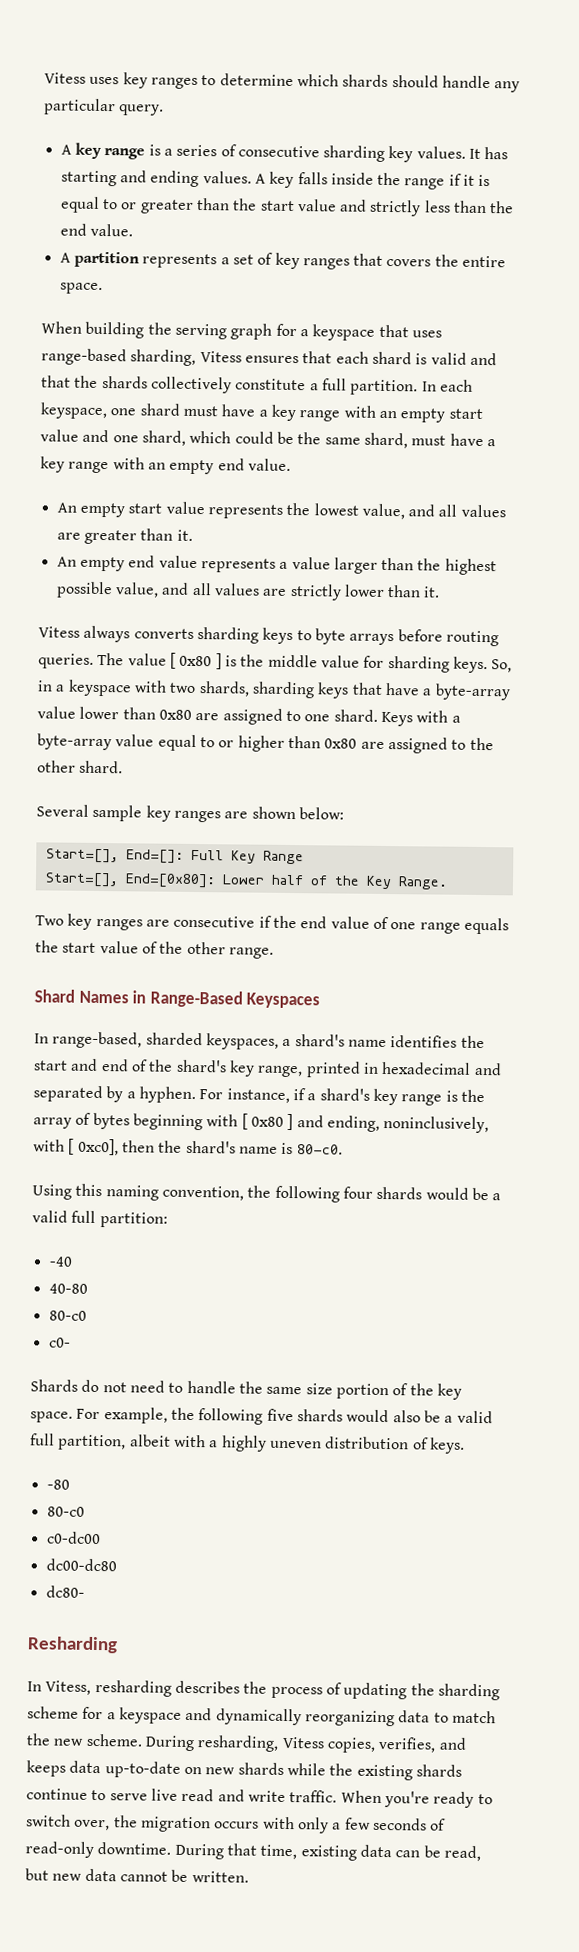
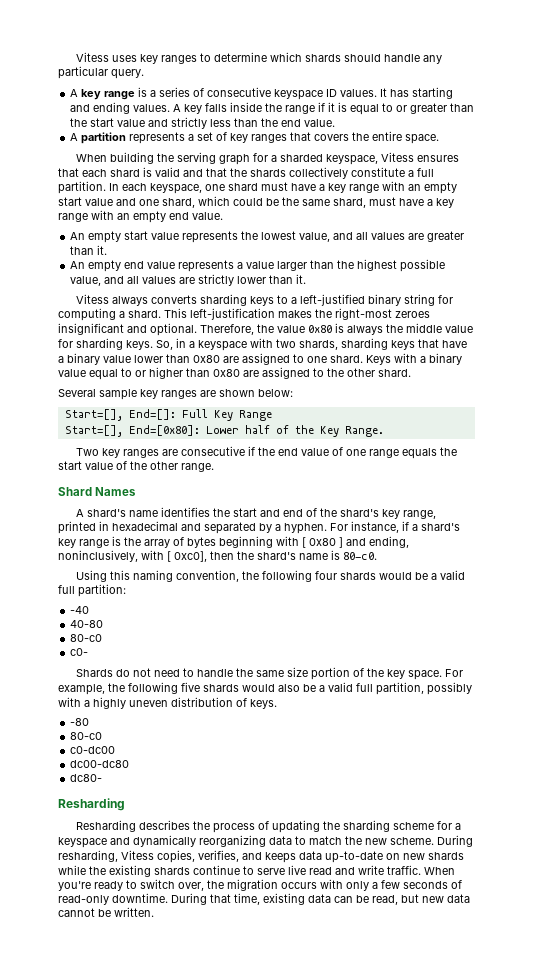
- A key range is a series of consecutive sharding key values.
+ A key range is a series of consecutive keyspace ID values.
- When building the serving graph for a keyspace that uses range-based sharding, Vitess ensures that each shard is valid and that the shards collectively constitute a full partition.
+ When building the serving graph for a sharded keyspace, Vitess ensures that each shard is valid and that the shards collectively constitute a full partition.
- Vitess always converts sharding keys to byte arrays before routing queries. The value [ 0x80 ] is the middle value for sharding keys.
+ Vitess always converts sharding keys to a left-justified binary string for computing a shard. This left-justification makes the right-most zeroes insignificant and optional. Therefore, the value 0x80 is always the middle value for sharding keys.
- So, in a keyspace with two shards, sharding keys that have a byte-array value lower than 0x80 are assigned to one shard.
+ So, in a keyspace with two shards, sharding keys that have a binary value lower than 0x80 are assigned to one shard.
- Keys with a byte-array value equal to or higher than 0x80 are assigned to the other shard.
+ Keys with a binary value equal to or higher than 0x80 are assigned to the other shard.
- Shard Names in Range-Based Keyspaces
- In range-based, sharded keyspaces, a shard's name identifies the start and end of the shard's key range, printed in hexadecimal and separated by a hyphen.
+ Shard Names
+ A shard's name identifies the start and end of the shard's key range, printed in hexadecimal and separated by a hyphen.
- For example, the following five shards would also be a valid full partition, albeit with a highly uneven distribution of keys.
+ For example, the following five shards would also be a valid full partition, possibly with a highly uneven distribution of keys.
- In Vitess, resharding describes the process of updating the sharding scheme for a keyspace and dynamically reorganizing data to match the new scheme.
+ Resharding describes the process of updating the sharding scheme for a keyspace and dynamically reorganizing data to match the new scheme.

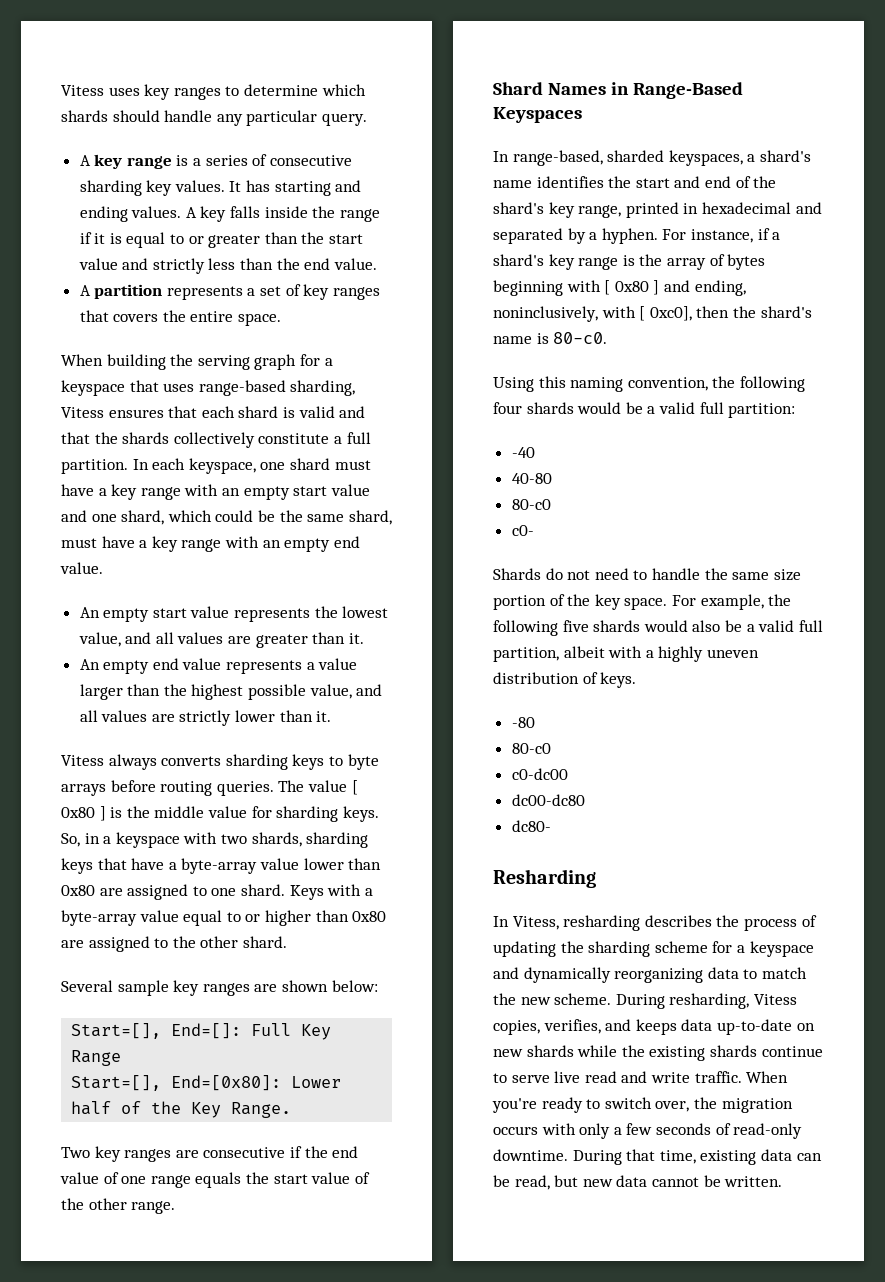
- A key range is a series of consecutive keyspace ID values.
+ A key range is a series of consecutive sharding key values.
- When building the serving graph for a sharded keyspace, Vitess ensures that each shard is valid and that the shards collectively constitute a full partition.
+ When building the serving graph for a keyspace that uses range-based sharding, Vitess ensures that each shard is valid and that the shards collectively constitute a full partition.
- Vitess always converts sharding keys to a left-justified binary string for computing a shard. This left-justification makes the right-most zeroes insignificant and optional. Therefore, the value 0x80 is always the middle value for sharding keys.
+ Vitess always converts sharding keys to byte arrays before routing queries. The value [ 0x80 ] is the middle value for sharding keys.
- So, in a keyspace with two shards, sharding keys that have a binary value lower than 0x80 are assigned to one shard.
+ So, in a keyspace with two shards, sharding keys that have a byte-array value lower than 0x80 are assigned to one shard.
- Keys with a binary value equal to or higher than 0x80 are assigned to the other shard.
+ Keys with a byte-array value equal to or higher than 0x80 are assigned to the other shard.
- Shard Names
- A shard's name identifies the start and end of the shard's key range, printed in hexadecimal and separated by a hyphen.
+ Shard Names in Range-Based Keyspaces
+ In range-based, sharded keyspaces, a shard's name identifies the start and end of the shard's key range, printed in hexadecimal and separated by a hyphen.
- For example, the following five shards would also be a valid full partition, possibly with a highly uneven distribution of keys.
+ For example, the following five shards would also be a valid full partition, albeit with a highly uneven distribution of keys.
- Resharding describes the process of updating the sharding scheme for a keyspace and dynamically reorganizing data to match the new scheme.
+ In Vitess, resharding describes the process of updating the sharding scheme for a keyspace and dynamically reorganizing data to match the new scheme.

